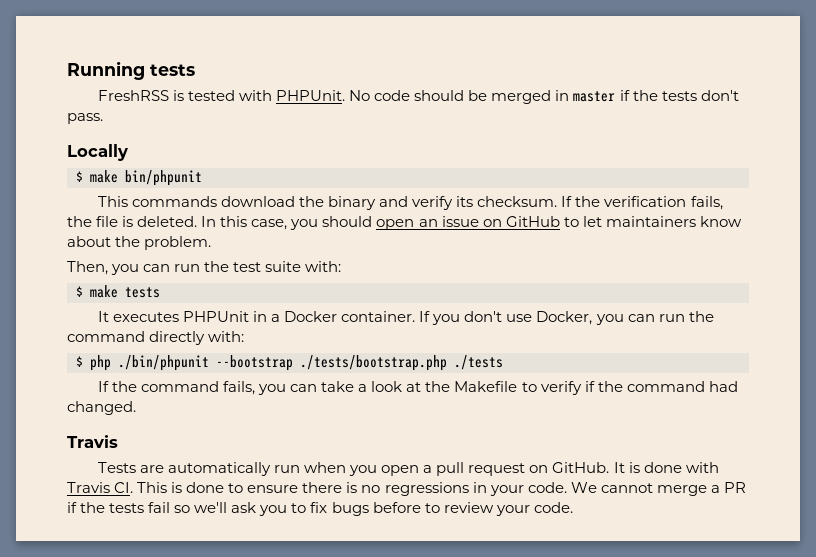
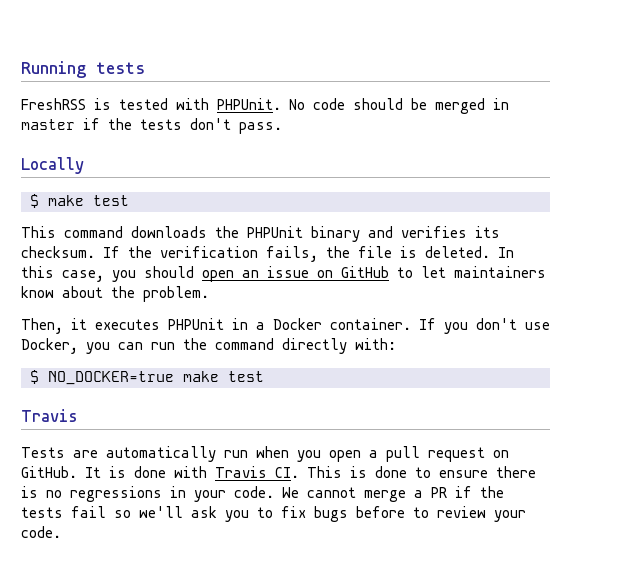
- $ make bin/phpunit
- This commands download the binary and verify its checksum.
+ $ make test
+ This command downloads the PHPUnit binary and verifies its checksum.
- Then, you can run the test suite with:
- $ make tests
- It executes PHPUnit in a Docker container.
+ Then, it executes PHPUnit in a Docker container.
- $ php ./bin/phpunit --bootstrap ./tests/bootstrap.php ./tests
- If the command fails, you can take a look at the Makefile to verify if the command had changed.
+ $ NO_DOCKER=true make test

